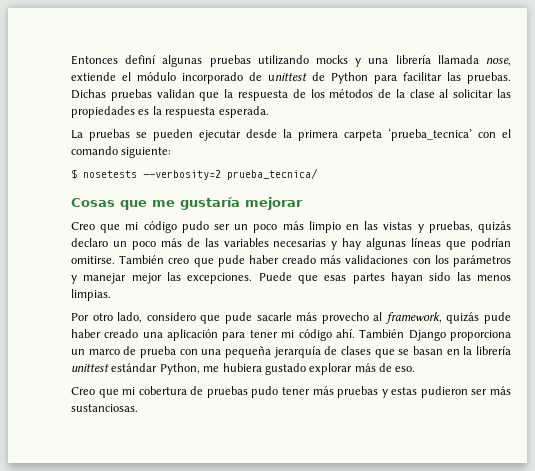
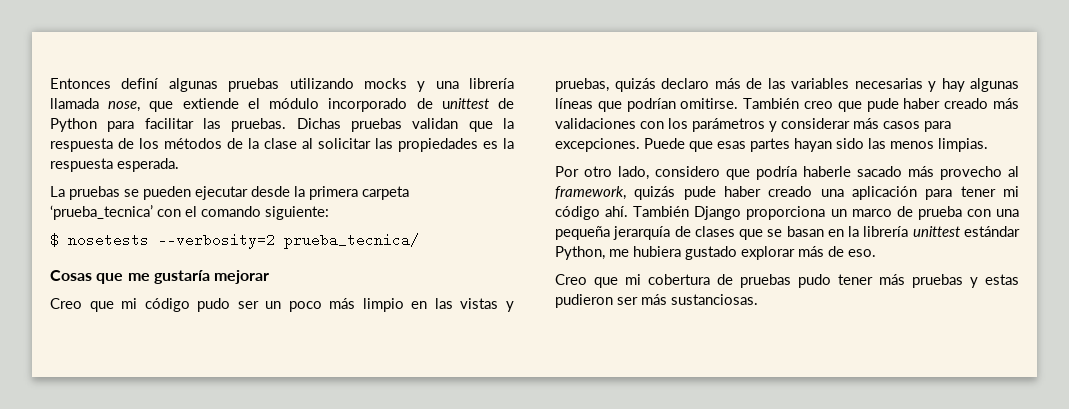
- Entonces definí algunas pruebas utilizando mocks y una librería llamada nose, extiende el módulo incorporado de unittest de Python para facilitar las pruebas.
+ Entonces definí algunas pruebas utilizando mocks y una librería llamada nose, que extiende el módulo incorporado de unittest de Python para facilitar las pruebas.
- Creo que mi código pudo ser un poco más limpio en las vistas y pruebas, quizás declaro un poco más de las variables necesarias y hay algunas líneas que podrían omitirse.
+ Creo que mi código pudo ser un poco más limpio en las vistas y pruebas, quizás declaro más de las variables necesarias y hay algunas líneas que podrían omitirse.
- También creo que pude haber creado más validaciones con los parámetros y manejar mejor las excepciones.
+ También creo que pude haber creado más validaciones con los parámetros y considerar más casos para excepciones.
- Por otro lado, considero que pude sacarle más provecho al framework, quizás pude haber creado una aplicación para tener mi código ahí.
+ Por otro lado, considero que podría haberle sacado más provecho al framework, quizás pude haber creado una aplicación para tener mi código ahí.

